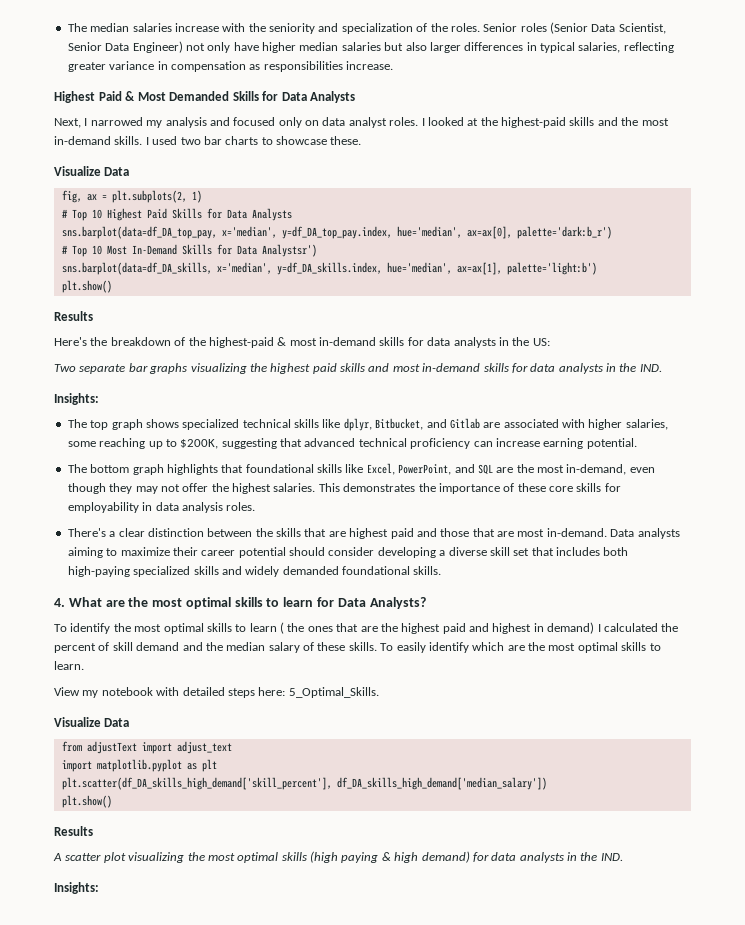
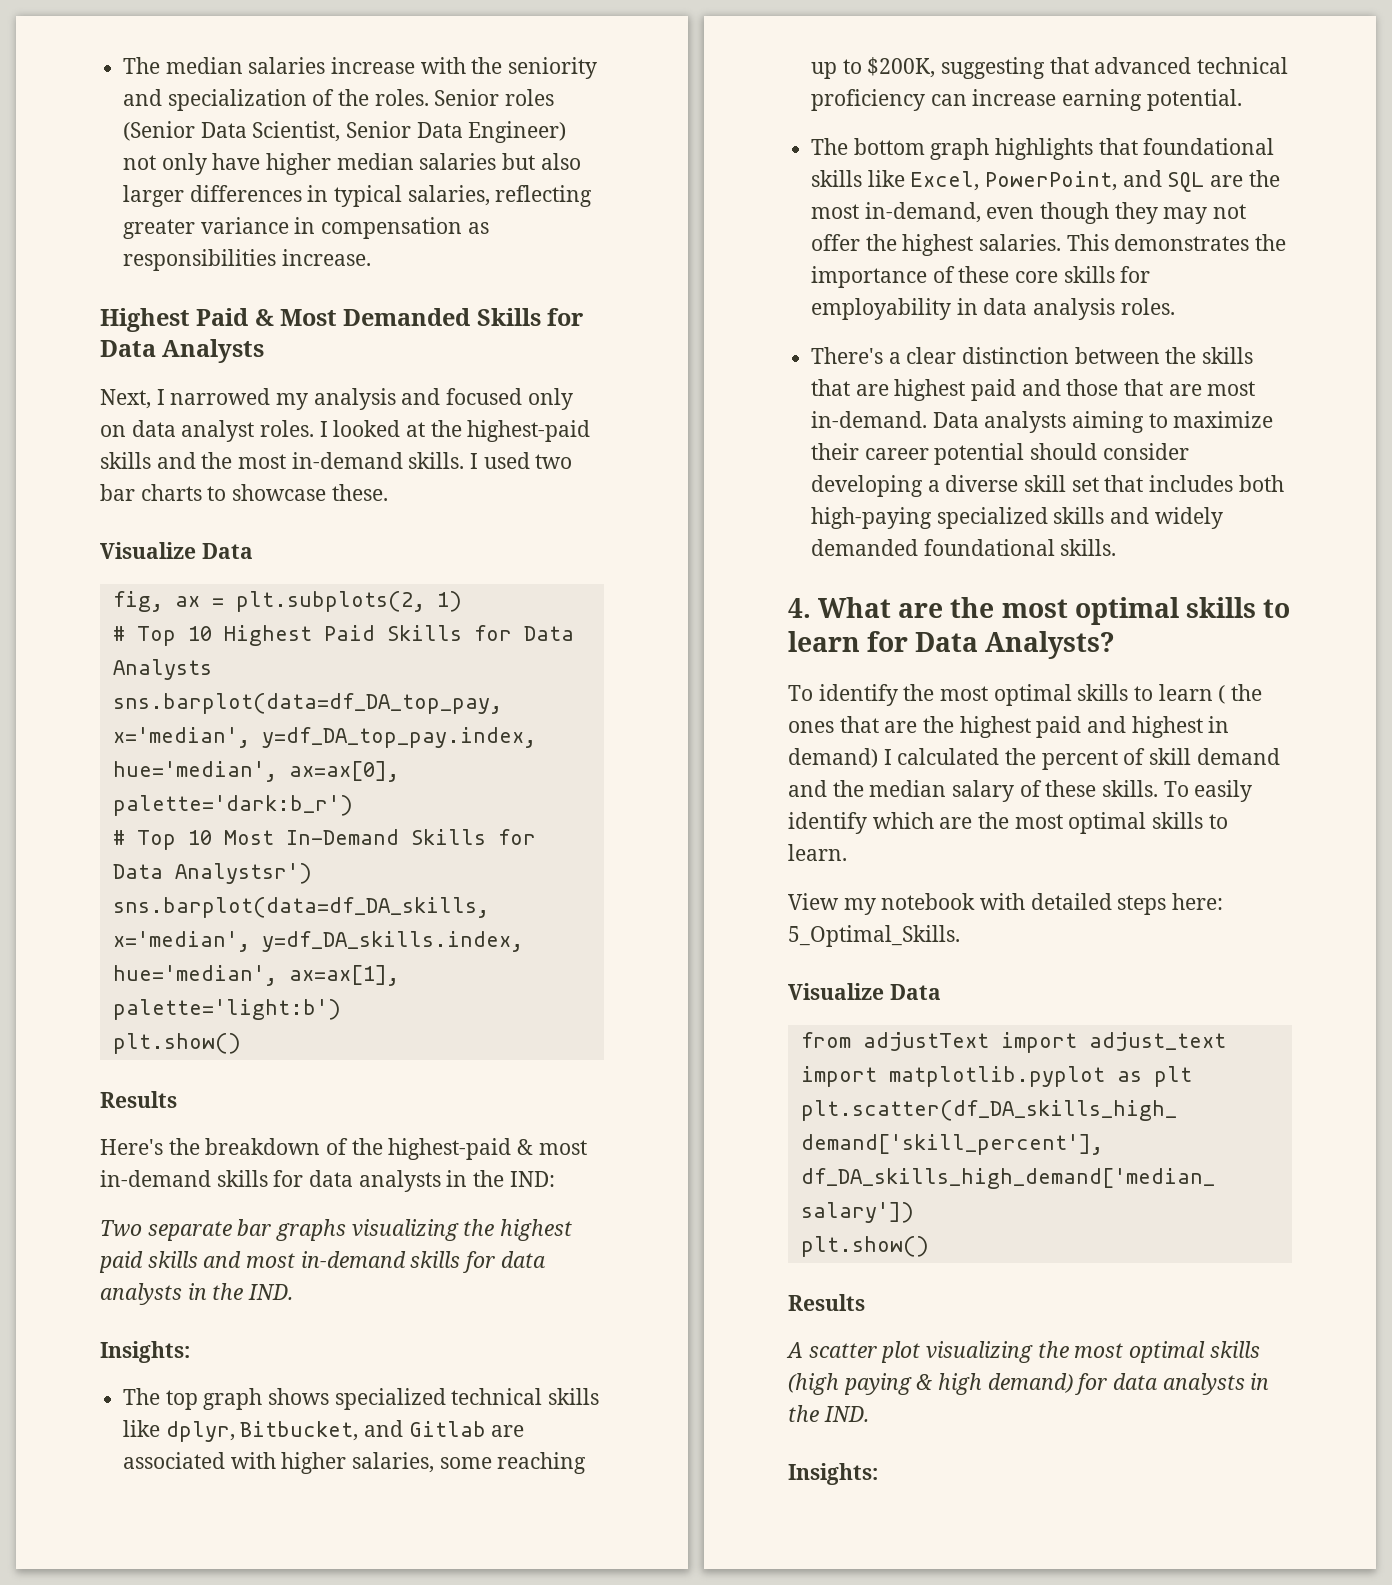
- Here's the breakdown of the highest-paid & most in-demand skills for data analysts in the US:
+ Here's the breakdown of the highest-paid & most in-demand skills for data analysts in the IND:

